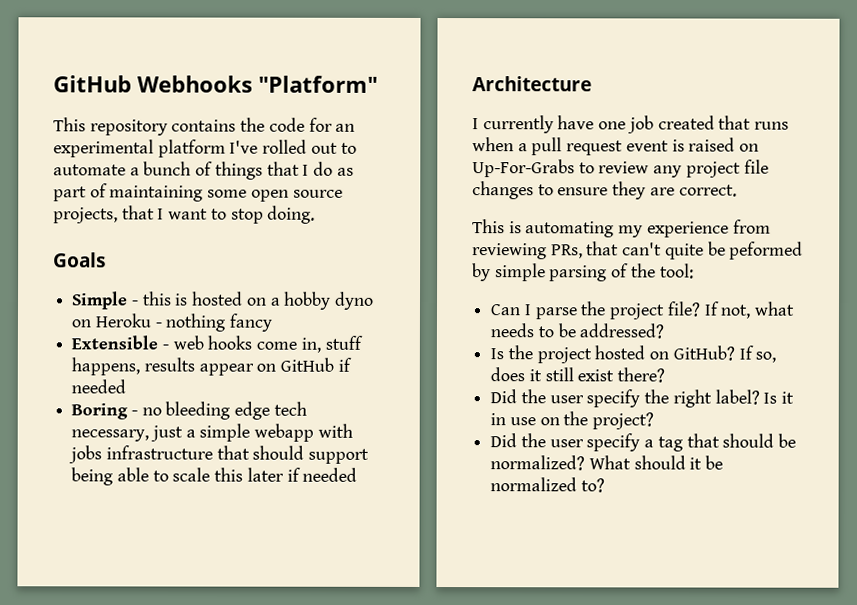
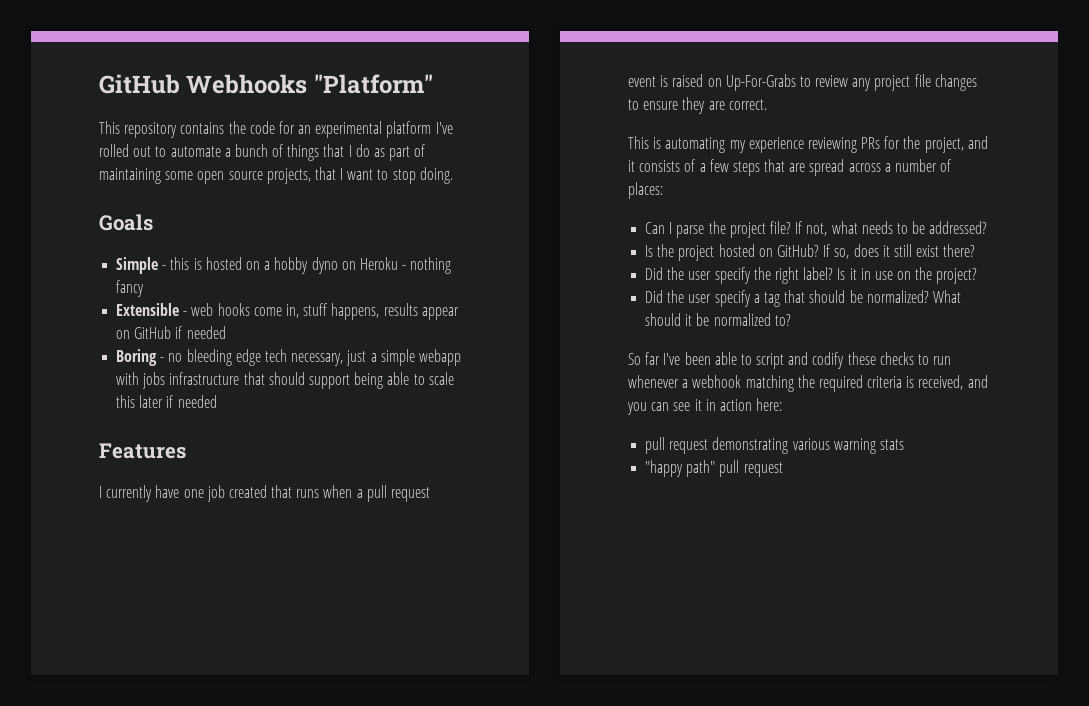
- Architecture
+ Features
- This is automating my experience from reviewing PRs, that can't quite be peformed by simple parsing of the tool:
+ This is automating my experience reviewing PRs for the project, and it consists of a few steps that are spread across a number of places:
+ So far I've been able to script and codify these checks to run whenever a webhook matching the required criteria is received, and you can see it in action here:
+ pull request demonstrating various warning stats
+ "happy path" pull request

